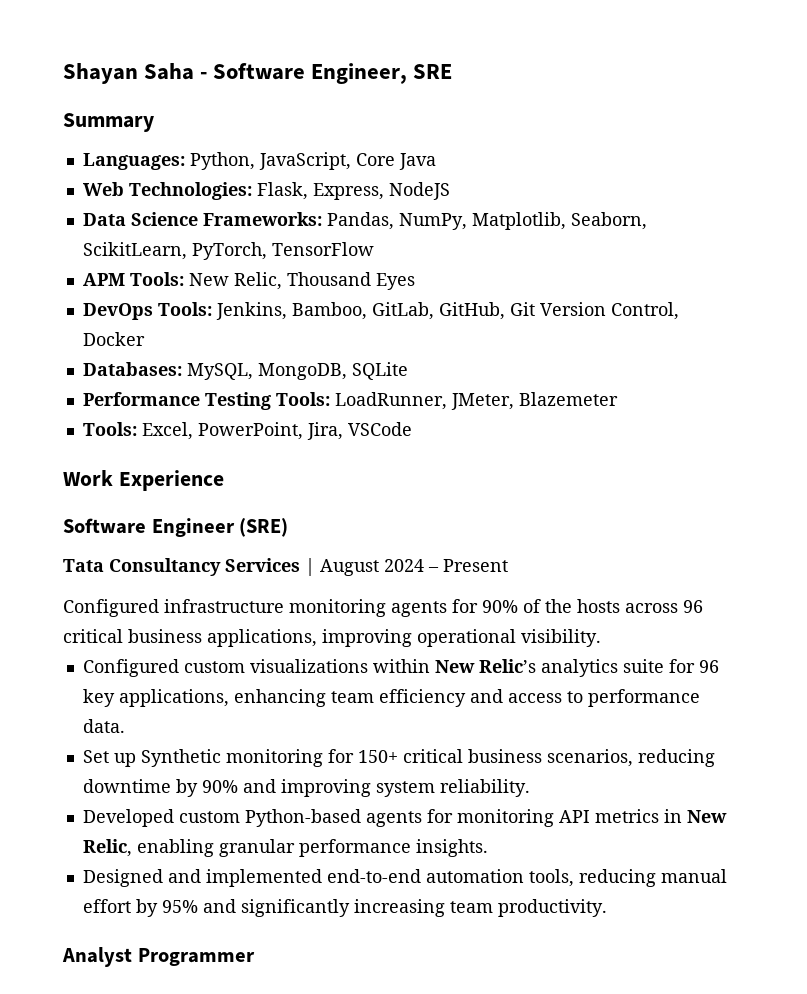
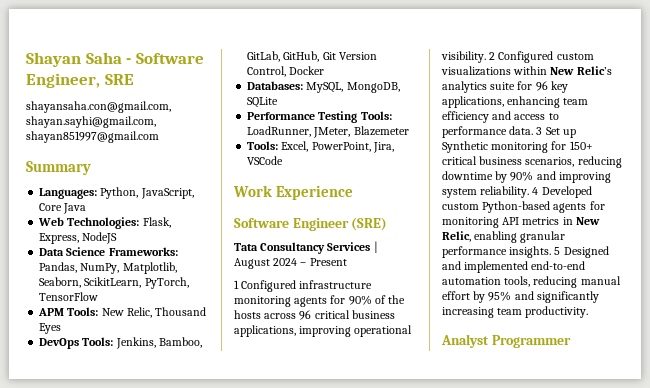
+ shayansaha.con@gmail.com, shayan.sayhi@gmail.com, shayan851997@gmail.com
- Configured infrastructure monitoring agents for 90% of the hosts across 96 critical business applications, improving operational visibility.
- Configured custom visualizations within New Relic’s analytics suite for 96 key applications, enhancing team efficiency and access to performance data.
- Set up Synthetic monitoring for 150+ critical business scenarios, reducing downtime by 90% and improving system reliability.
- Developed custom Python-based agents for monitoring API metrics in New Relic, enabling granular performance insights.
- Designed and implemented end-to-end automation tools, reducing manual effort by 95% and significantly increasing team productivity.
+ 1 Configured infrastructure monitoring agents for 90% of the hosts across 96 critical business applications, improving operational visibility. 2 Configured custom visualizations within New Relic’s analytics suite for 96 key applications, enhancing team efficiency and access to performance data. 3 Set up Synthetic monitoring for 150+ critical business scenarios, reducing downtime by 90% and improving system reliability. 4 Developed custom Python-based agents for monitoring API metrics in New Relic, enabling granular performance insights. 5 Designed and implemented end-to-end automation tools, reducing manual effort by 95% and significantly increasing team productivity.

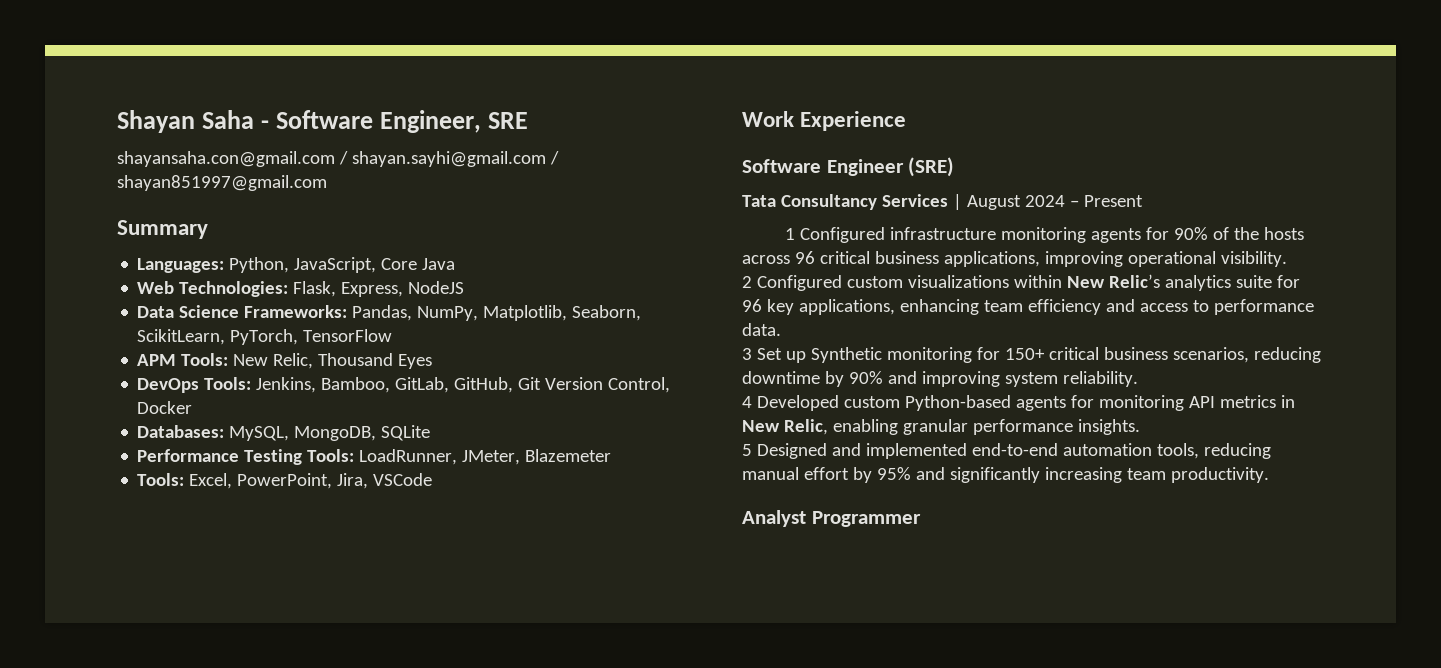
- shayansaha.con@gmail.com, shayan.sayhi@gmail.com, shayan851997@gmail.com
+ shayansaha.con@gmail.com / shayan.sayhi@gmail.com / shayan851997@gmail.com
- 1 Configured infrastructure monitoring agents for 90% of the hosts across 96 critical business applications, improving operational visibility. 2 Configured custom visualizations within New Relic’s analytics suite for 96 key applications, enhancing team efficiency and access to performance data. 3 Set up Synthetic monitoring for 150+ critical business scenarios, reducing downtime by 90% and improving system reliability. 4 Developed custom Python-based agents for monitoring API metrics in New Relic, enabling granular performance insights. 5 Designed and implemented end-to-end automation tools, reducing manual effort by 95% and significantly increasing team productivity.
+ 1 Configured infrastructure monitoring agents for 90% of the hosts across 96 critical business applications, improving operational visibility.
+ 2 Configured custom visualizations within New Relic’s analytics suite for 96 key applications, enhancing team efficiency and access to performance data.
+ 3 Set up Synthetic monitoring for 150+ critical business scenarios, reducing downtime by 90% and improving system reliability.
+ 4 Developed custom Python-based agents for monitoring API metrics in New Relic, enabling granular performance insights.
+ 5 Designed and implemented end-to-end automation tools, reducing manual effort by 95% and significantly increasing team productivity.

